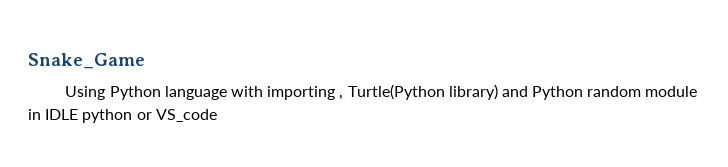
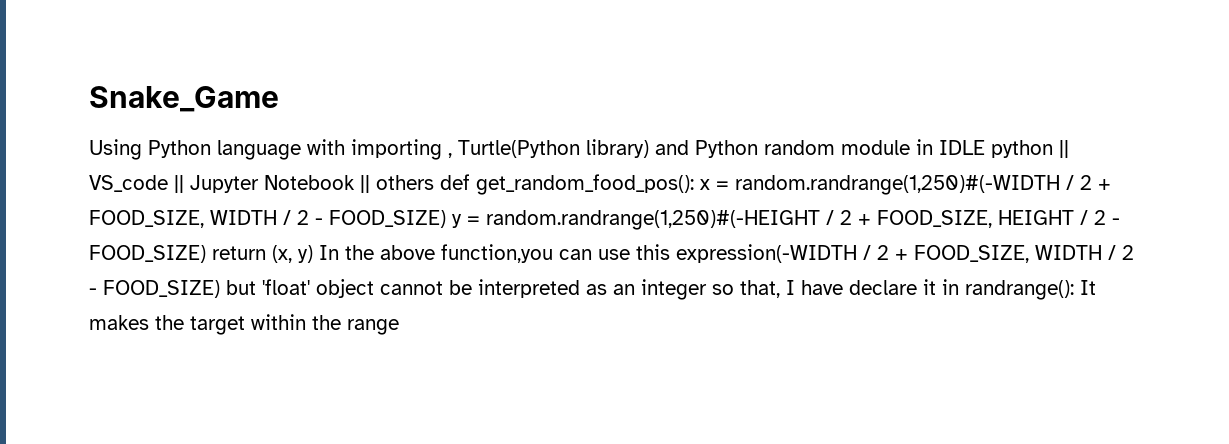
- Using Python language with importing , Turtle(Python library) and Python random module in IDLE python or VS_code
+ Using Python language with importing , Turtle(Python library) and Python random module in IDLE python || VS_code || Jupyter Notebook || others def get_random_food_pos(): x = random.randrange(1,250)#(-WIDTH / 2 + FOOD_SIZE, WIDTH / 2 - FOOD_SIZE) y = random.randrange(1,250)#(-HEIGHT / 2 + FOOD_SIZE, HEIGHT / 2 - FOOD_SIZE) return (x, y) In the above function,you can use this expression(-WIDTH / 2 + FOOD_SIZE, WIDTH / 2 - FOOD_SIZE) but 'float' object cannot be interpreted as an integer so that, I have declare it in randrange(): It makes the target within the range

